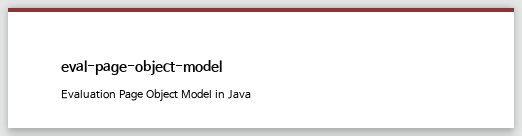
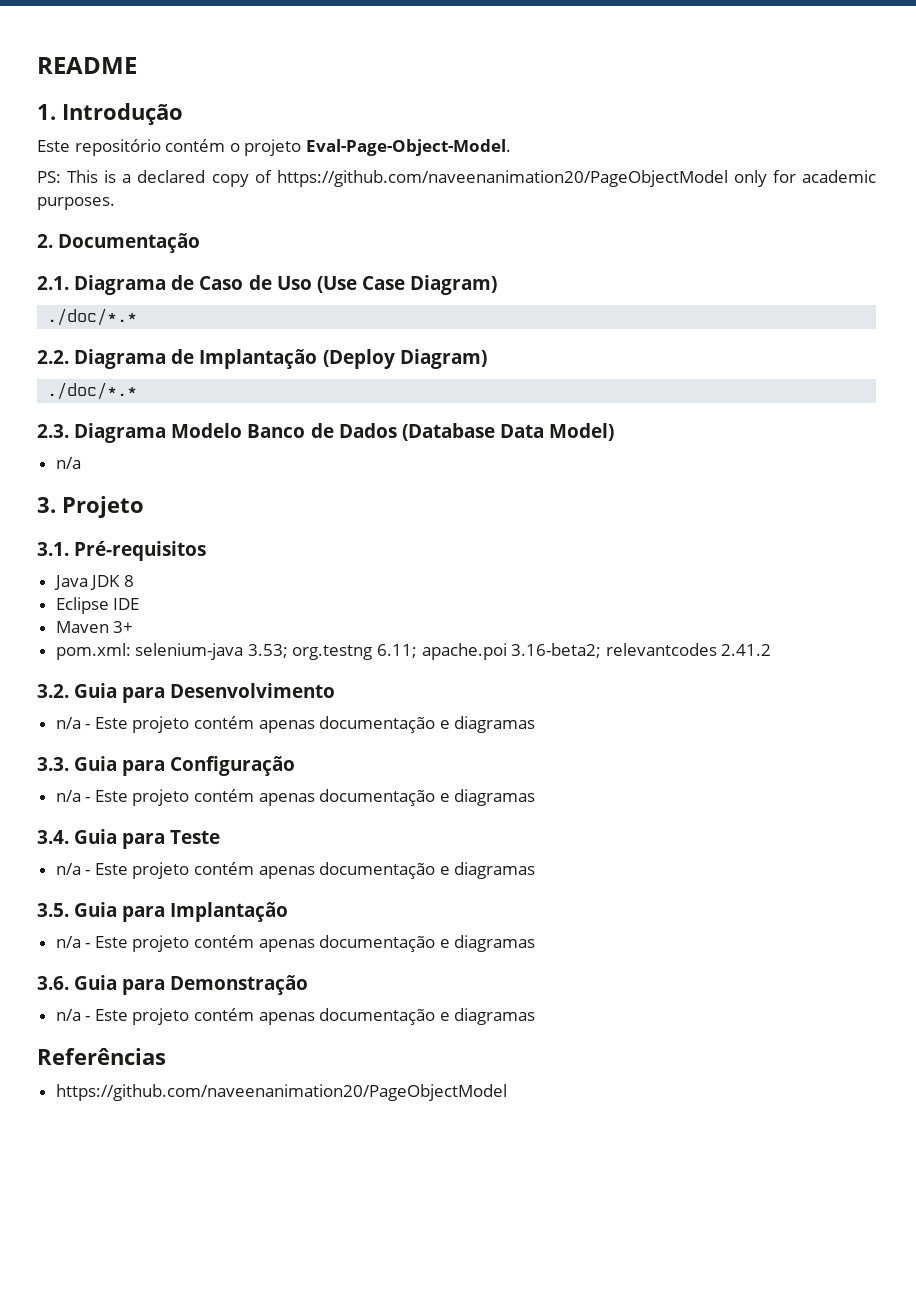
- eval-page-object-model
- Evaluation Page Object Model in Java
+ README
+ 1. Introdução
+ Este repositório contém o projeto Eval-Page-Object-Model.
+ PS: This is a declared copy of https://github.com/naveenanimation20/PageObjectModel only for academic purposes.
+ 2. Documentação
+ 2.1. Diagrama de Caso de Uso (Use Case Diagram)
+ ./doc/*.*
+ 2.2. Diagrama de Implantação (Deploy Diagram)
+ ./doc/*.*
+ 2.3. Diagrama Modelo Banco de Dados (Database Data Model)
+ n/a
+ 3. Projeto
+ 3.1. Pré-requisitos
+ Java JDK 8
+ Eclipse IDE
+ Maven 3+
+ pom.xml: selenium-java 3.53; org.testng 6.11; apache.poi 3.16-beta2; relevantcodes 2.41.2
+ 3.2. Guia para Desenvolvimento
+ n/a - Este projeto contém apenas documentação e diagramas
+ 3.3. Guia para Configuração
+ n/a - Este projeto contém apenas documentação e diagramas
+ 3.4. Guia para Teste
+ n/a - Este projeto contém apenas documentação e diagramas
+ 3.5. Guia para Implantação
+ n/a - Este projeto contém apenas documentação e diagramas
+ 3.6. Guia para Demonstração
+ n/a - Este projeto contém apenas documentação e diagramas
+ Referências
+ https://github.com/naveenanimation20/PageObjectModel

